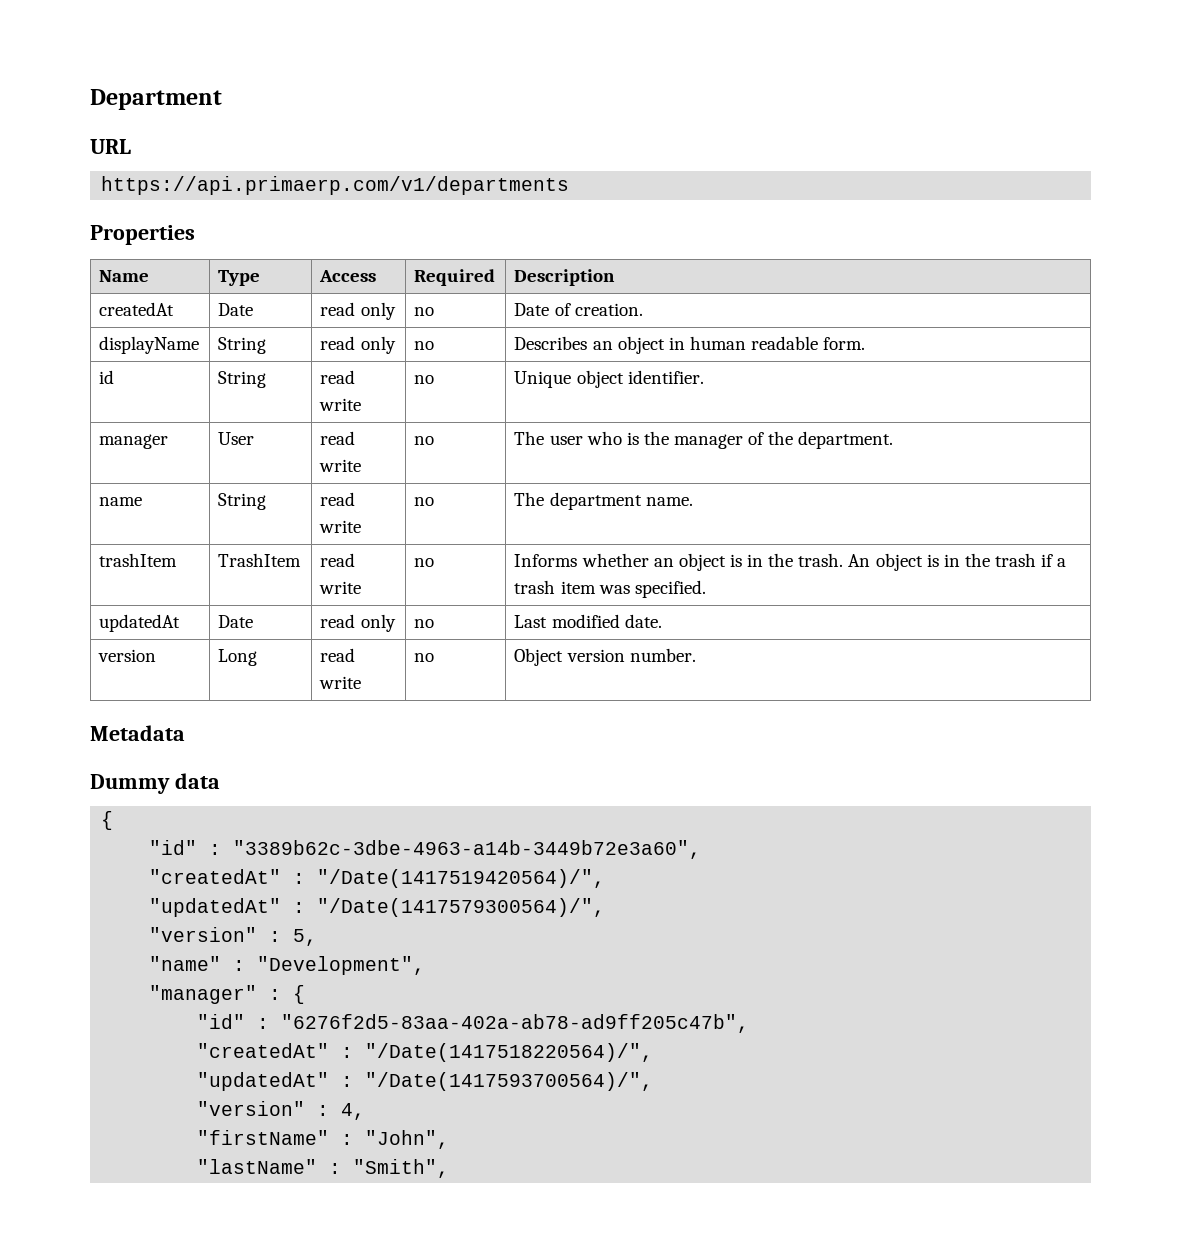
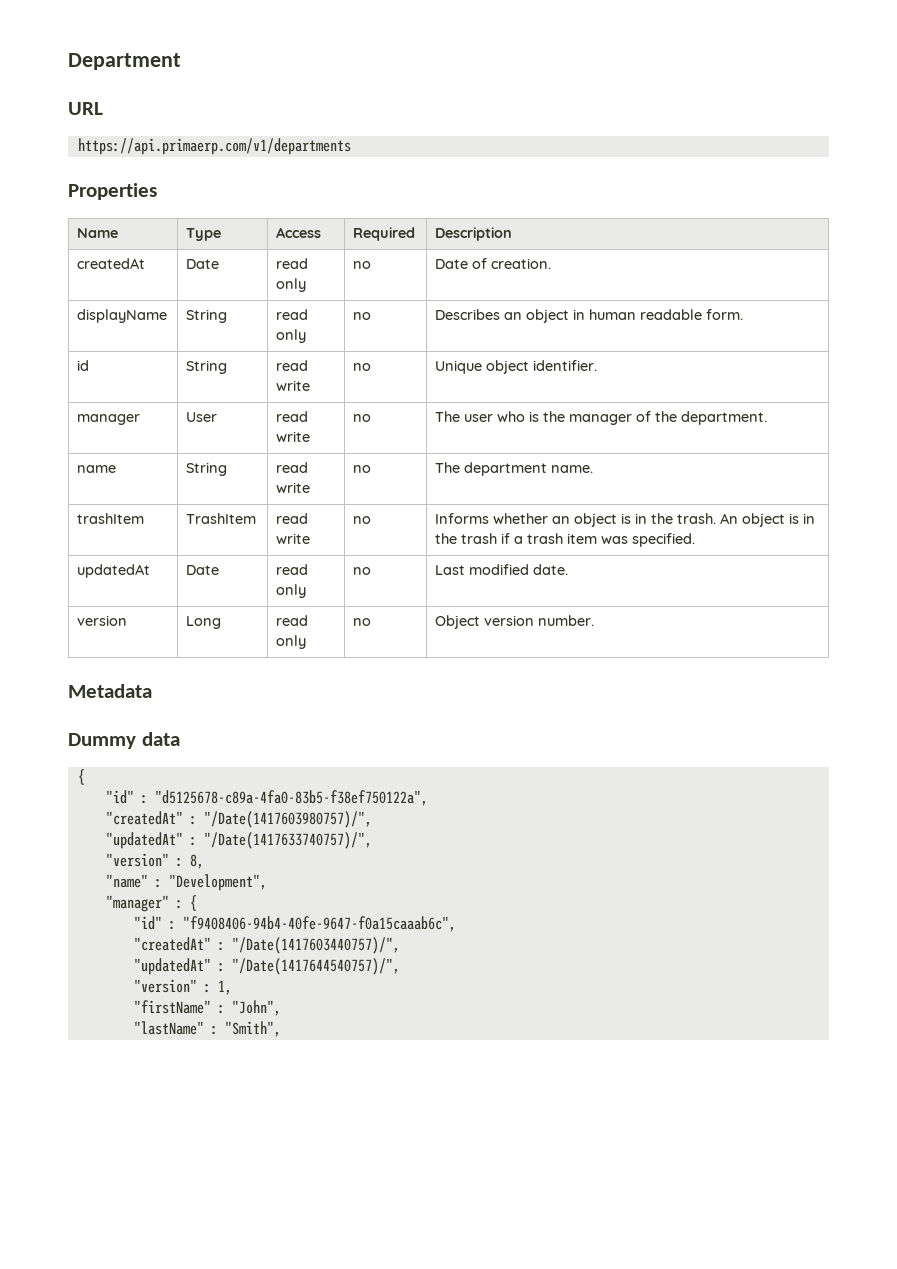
- version | Long | read write | no | Object version number.
+ version | Long | read only | no | Object version number.
- "id" : "3389b62c-3dbe-4963-a14b-3449b72e3a60",
- "createdAt" : "/Date(1417519420564)/",
- "updatedAt" : "/Date(1417579300564)/",
- "version" : 5,
+ "id" : "d5125678-c89a-4fa0-83b5-f38ef750122a",
+ "createdAt" : "/Date(1417603980757)/",
+ "updatedAt" : "/Date(1417633740757)/",
+ "version" : 8,
- "id" : "6276f2d5-83aa-402a-ab78-ad9ff205c47b",
- "createdAt" : "/Date(1417518220564)/",
- "updatedAt" : "/Date(1417593700564)/",
- "version" : 4,
+ "id" : "f9408406-94b4-40fe-9647-f0a15caaab6c",
+ "createdAt" : "/Date(1417603440757)/",
+ "updatedAt" : "/Date(1417644540757)/",
+ "version" : 1,

